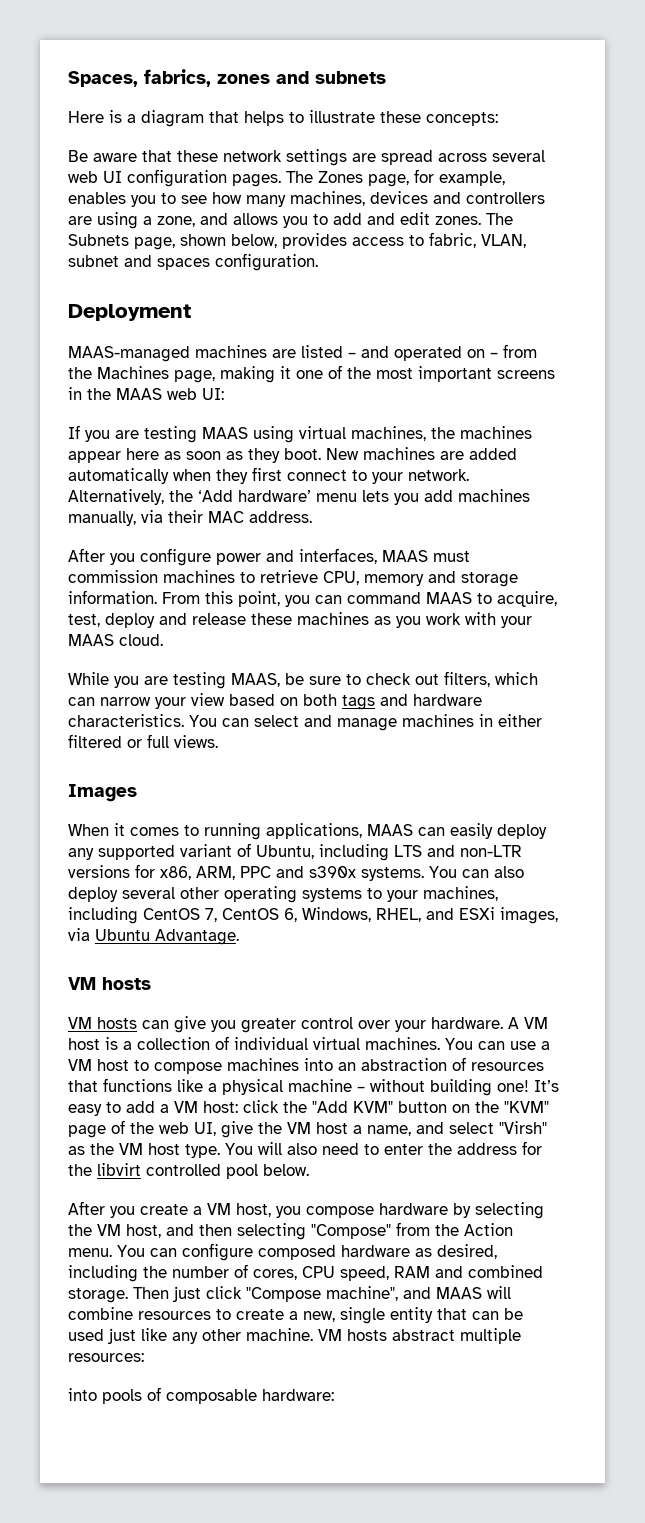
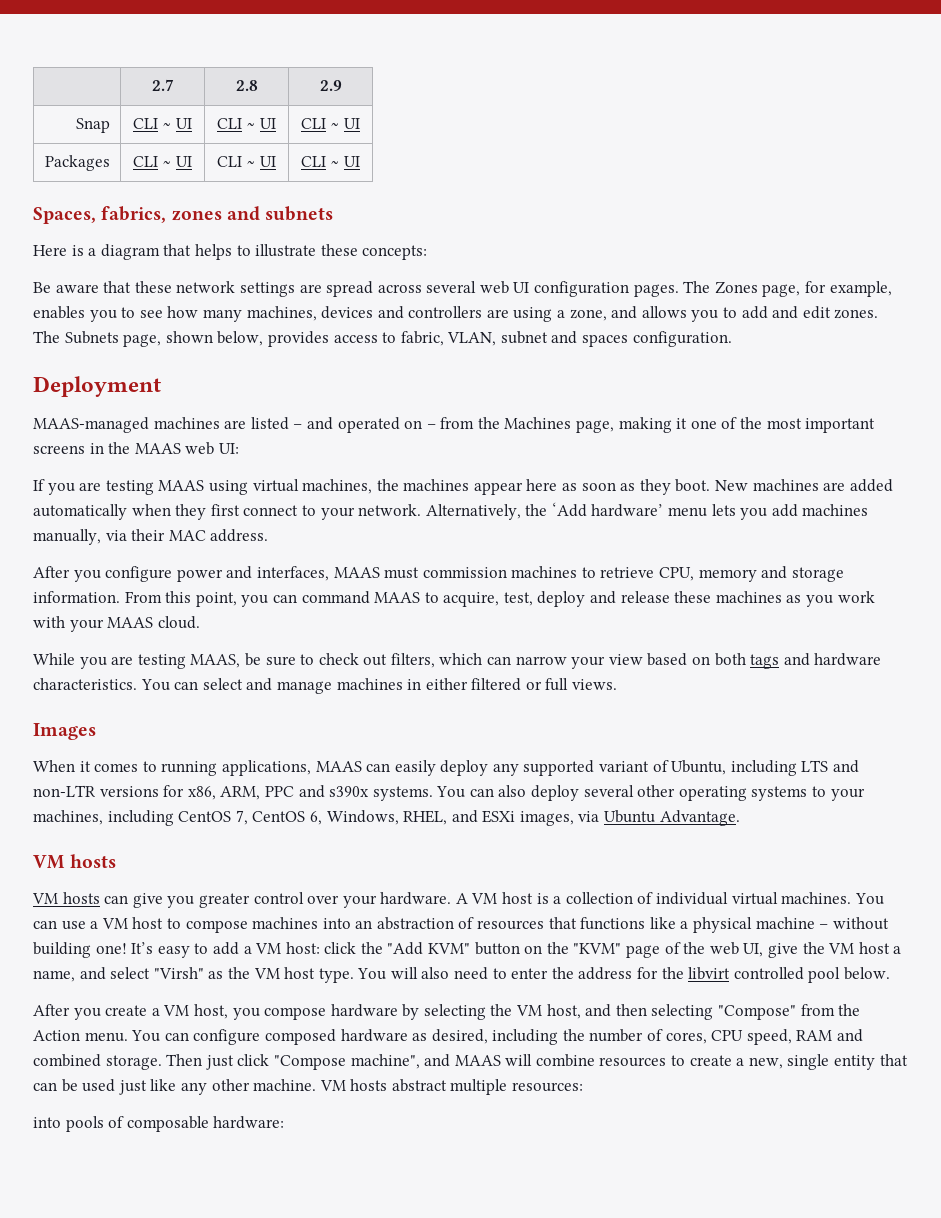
+ | 2.7 | 2.8 | 2.9
+ Snap | CLI ~ UI | CLI ~ UI | CLI ~ UI
+ Packages | CLI ~ UI | CLI ~ UI | CLI ~ UI

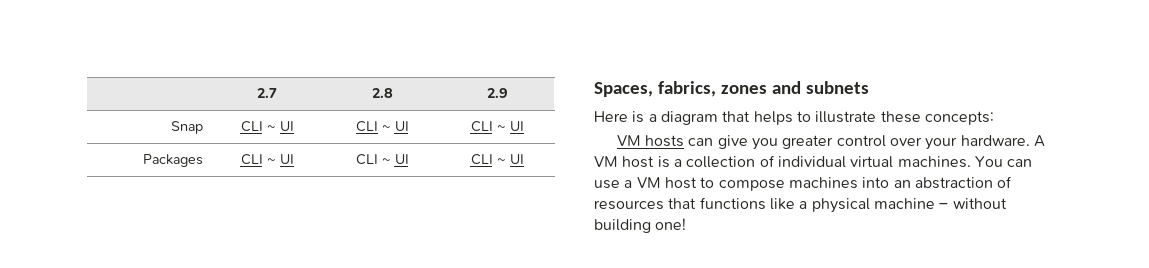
- Be aware that these network settings are spread across several web UI configuration pages. The Zones page, for example, enables you to see how many machines, devices and controllers are using a zone, and allows you to add and edit zones. The Subnets page, shown below, provides access to fabric, VLAN, subnet and spaces configuration.
- Deployment
- MAAS-managed machines are listed – and operated on – from the Machines page, making it one of the most important screens in the MAAS web UI:
- If you are testing MAAS using virtual machines, the machines appear here as soon as they boot. New machines are added automatically when they first connect to your network. Alternatively, the ‘Add hardware’ menu lets you add machines manually, via their MAC address.
- After you configure power and interfaces, MAAS must commission machines to retrieve CPU, memory and storage information. From this point, you can command MAAS to acquire, test, deploy and release these machines as you work with your MAAS cloud.
- While you are testing MAAS, be sure to check out filters, which can narrow your view based on both tags and hardware characteristics. You can select and manage machines in either filtered or full views.
- Images
- When it comes to running applications, MAAS can easily deploy any supported variant of Ubuntu, including LTS and non-LTR versions for x86, ARM, PPC and s390x systems. You can also deploy several other operating systems to your machines, including CentOS 7, CentOS 6, Windows, RHEL, and ESXi images, via Ubuntu Advantage.
- VM hosts
- It’s easy to add a VM host: click the "Add KVM" button on the "KVM" page of the web UI, give the VM host a name, and select "Virsh" as the VM host type. You will also need to enter the address for the libvirt controlled pool below.
- After you create a VM host, you compose hardware by selecting the VM host, and then selecting "Compose" from the Action menu. You can configure composed hardware as desired, including the number of cores, CPU speed, RAM and combined storage. Then just click "Compose machine", and MAAS will combine resources to create a new, single entity that can be used just like any other machine. VM hosts abstract multiple resources:
- into pools of composable hardware:

